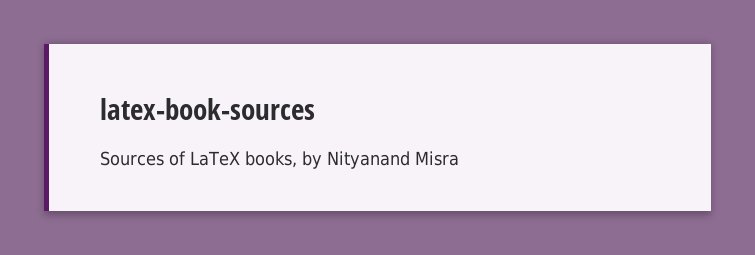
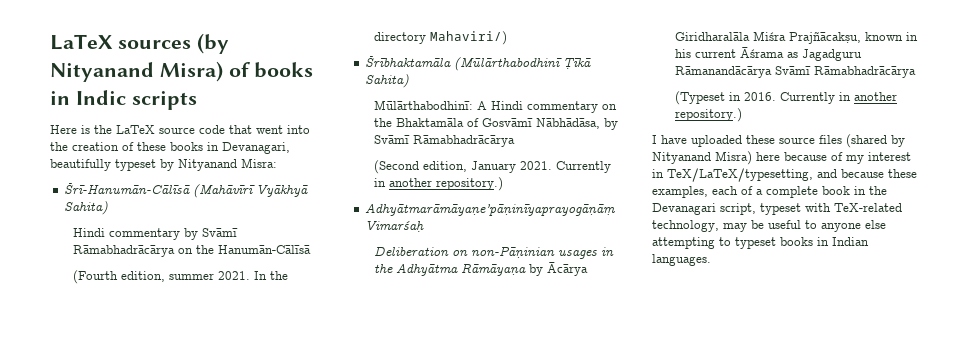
- latex-book-sources
- Sources of LaTeX books, by Nityanand Misra
+ LaTeX sources (by Nityanand Misra) of books in Indic scripts
+ Here is the LaTeX source code that went into the creation of these books in Devanagari, beautifully typeset by Nityanand Misra:
+ Śrī-Hanumān-Cālīsā (Mahāvīrī Vyākhyā Sahita)
+ Hindi commentary by Svāmī Rāmabhadrācārya on the Hanumān-Cālīsā
+ (Fourth edition, summer 2021. In the directory Mahaviri/)
+ Śrībhaktamāla (Mūlārthabodhinī Ṭīkā Sahita)
+ Mūlārthabodhinī: A Hindi commentary on the Bhaktamāla of Gosvāmī Nābhādāsa, by Svāmī Rāmabhadrācārya
+ (Second edition, January 2021. Currently in another repository.)
+ Adhyātmarāmāyaṇe’pāṇinīyaprayogāṇāṃ Vimarśaḥ
+ Deliberation on non-Pāṇinian usages in the Adhyātma Rāmāyaṇa by Ācārya Giridharalāla Miśra Prajñācakṣu, known in his current Āśrama as Jagadguru Rāmanandācārya Svāmī Rāmabhadrācārya
+ (Typeset in 2016. Currently in another repository.)
+ I have uploaded these source files (shared by Nityanand Misra) here because of my interest in TeX/LaTeX/typesetting, and because these examples, each of a complete book in the Devanagari script, typeset with TeX-related technology, may be useful to anyone else attempting to typeset books in Indian languages.

